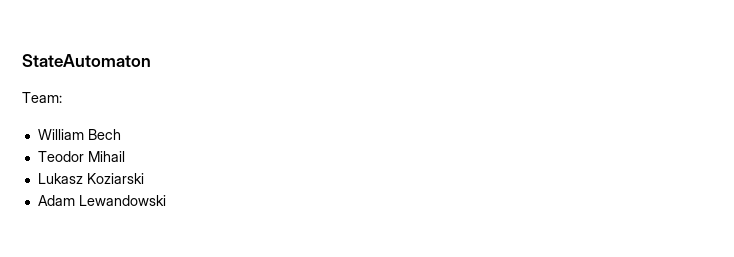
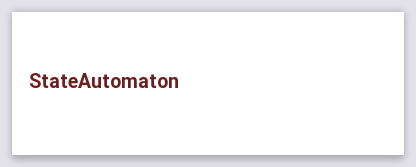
- Team:
- William Bech
- Teodor Mihail
- Lukasz Koziarski
- Adam Lewandowski

